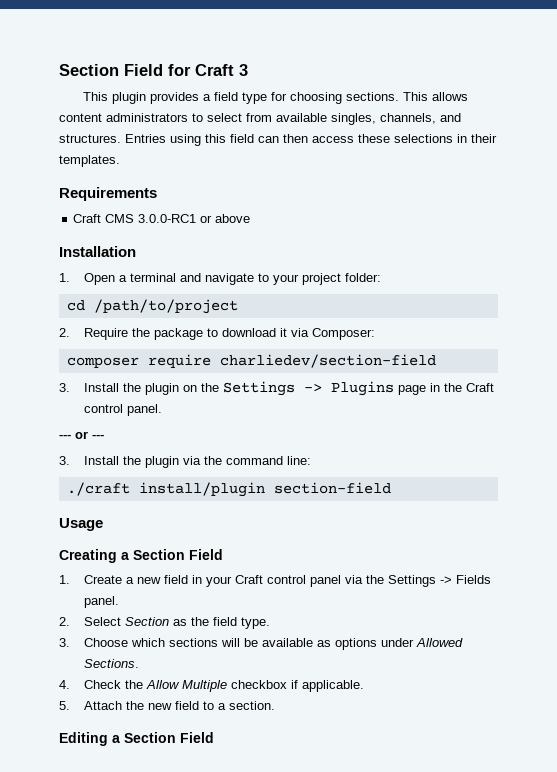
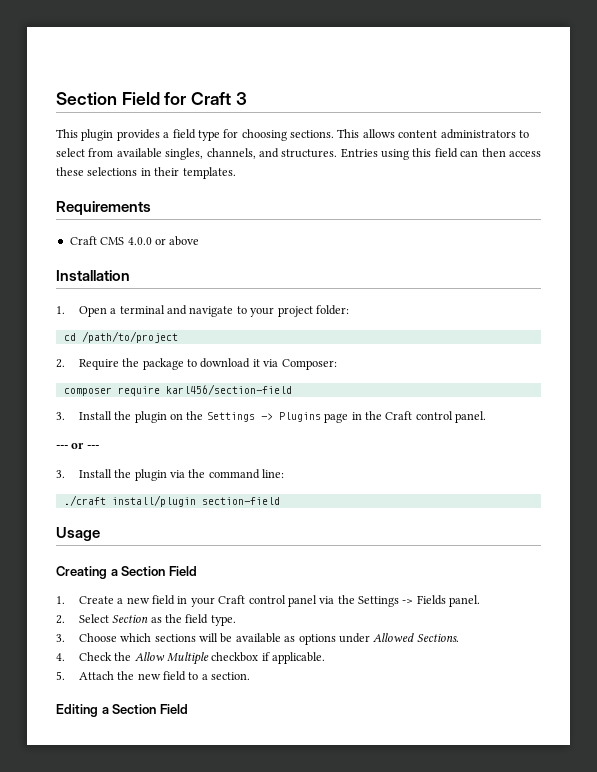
- Craft CMS 3.0.0-RC1 or above
+ Craft CMS 4.0.0 or above
- composer require charliedev/section-field
+ composer require karl456/section-field

